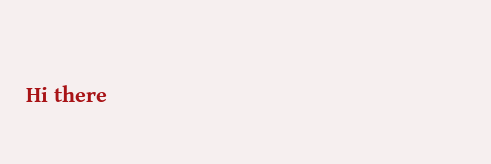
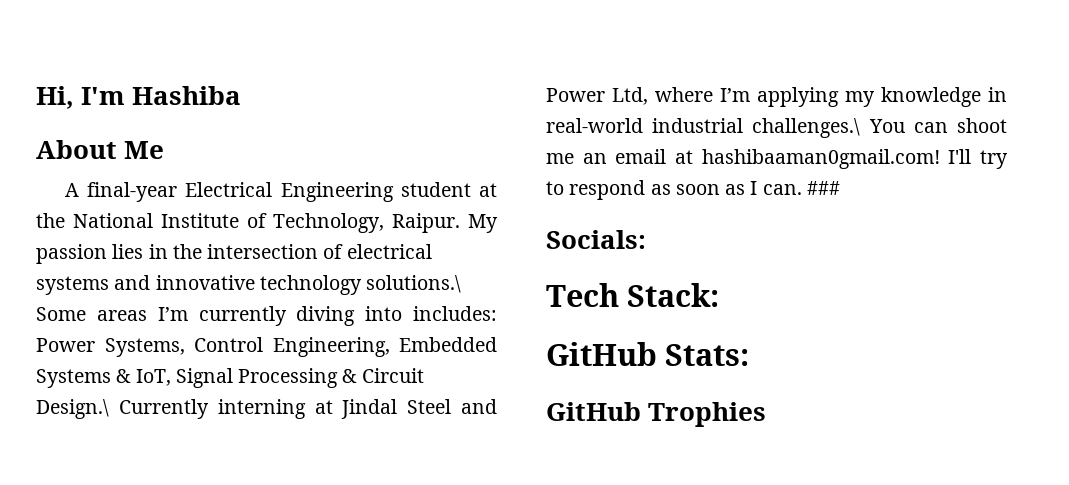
- Hi there
+ Hi, I'm Hashiba
+ About Me
+ A final-year Electrical Engineering student at the National Institute of Technology, Raipur. My passion lies in the intersection of electrical systems and innovative technology solutions.\ Some areas I’m currently diving into includes: Power Systems, Control Engineering, Embedded Systems & IoT, Signal Processing & Circuit Design.\ Currently interning at Jindal Steel and Power Ltd, where I’m applying my knowledge in real-world industrial challenges.\ You can shoot me an email at hashibaaman0gmail.com! I'll try to respond as soon as I can. ###
+ Socials:
+ Tech Stack:
+ GitHub Stats:
+ GitHub Trophies

